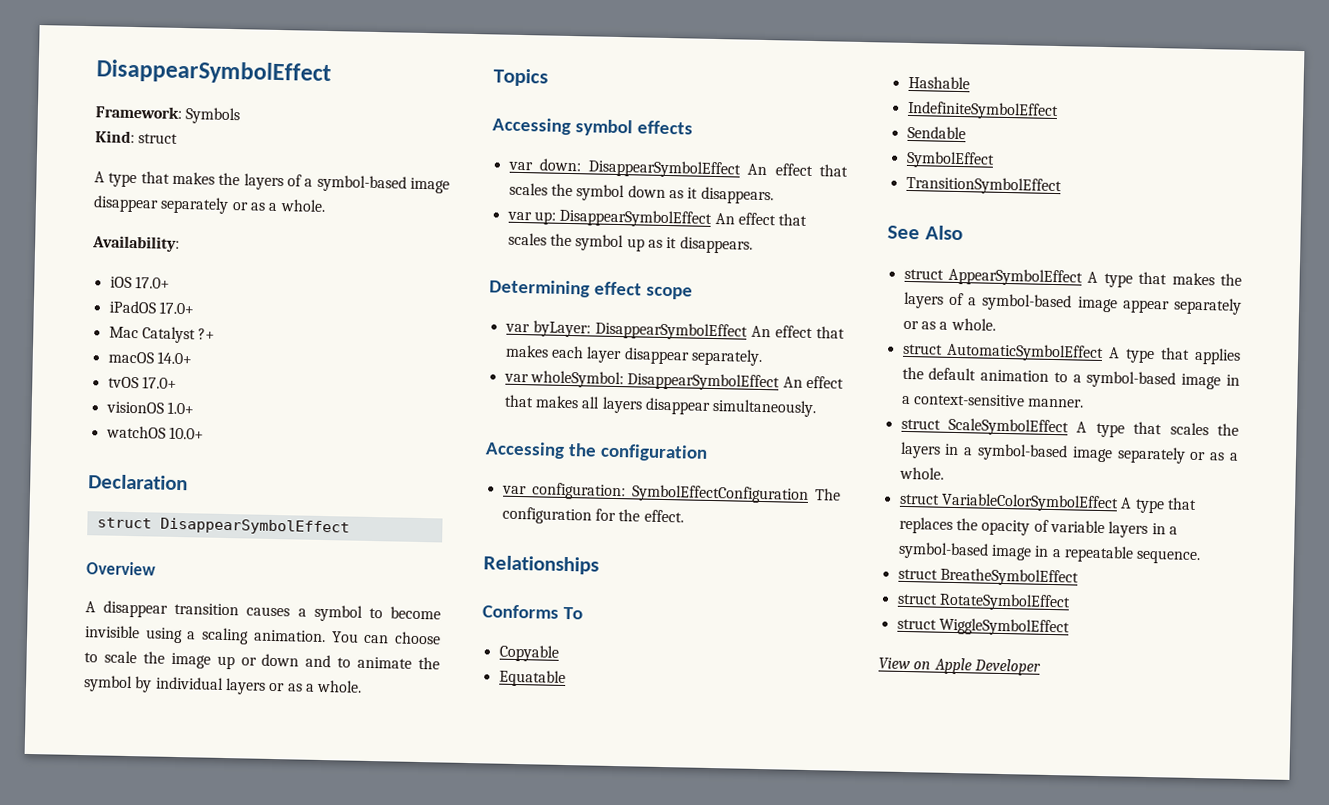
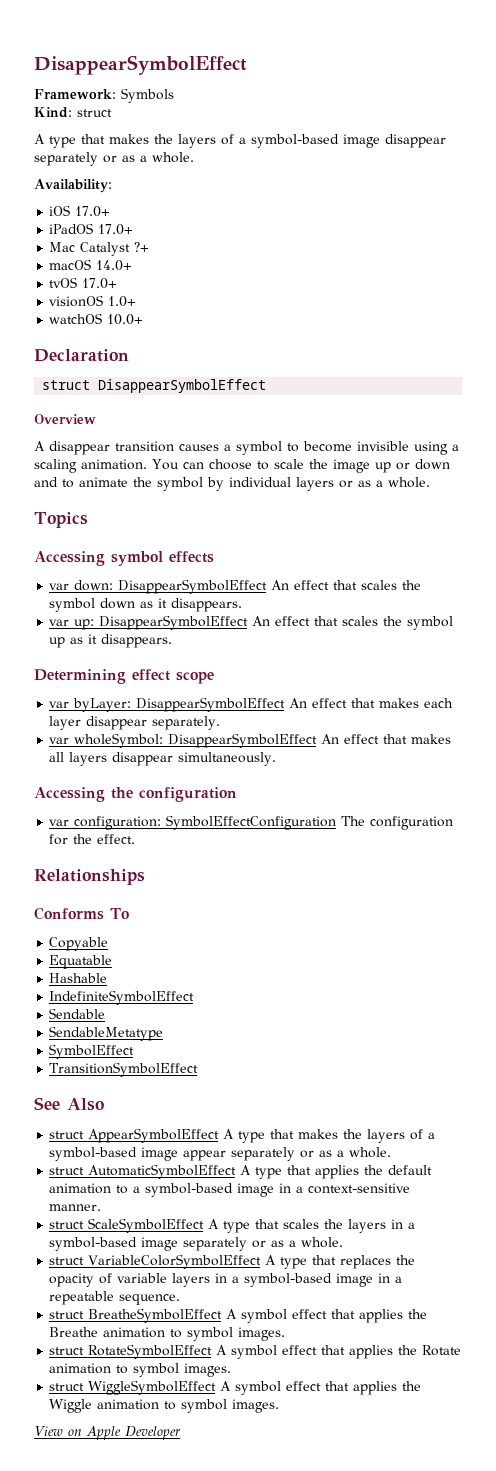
+ SendableMetatype
- struct BreatheSymbolEffect
- struct RotateSymbolEffect
- struct WiggleSymbolEffect
+ struct BreatheSymbolEffect A symbol effect that applies the Breathe animation to symbol images.
+ struct RotateSymbolEffect A symbol effect that applies the Rotate animation to symbol images.
+ struct WiggleSymbolEffect A symbol effect that applies the Wiggle animation to symbol images.

